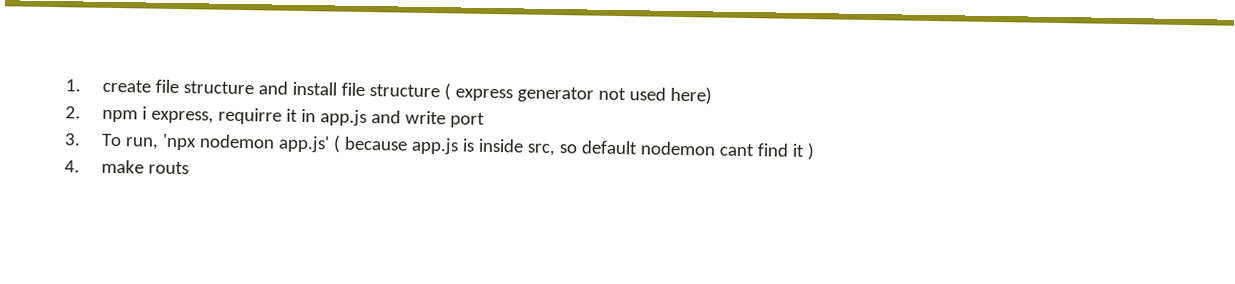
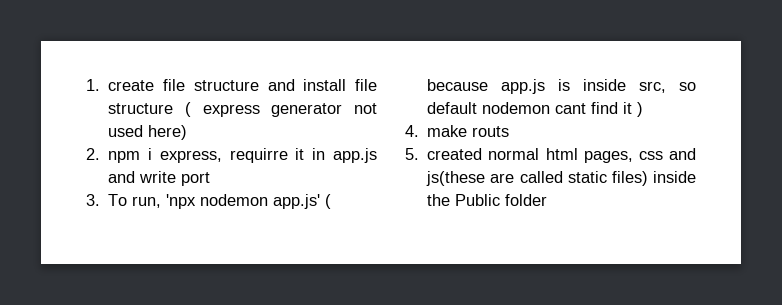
+ 5. created normal html pages, css and js(these are called static files) inside the Public folder

